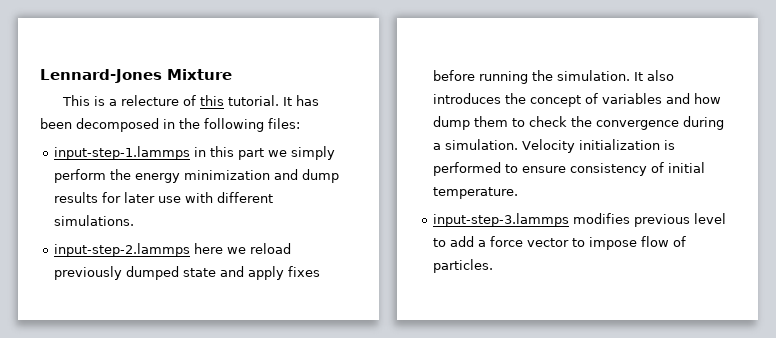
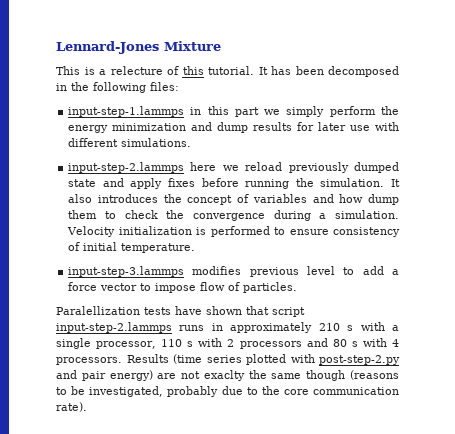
+ Paralellization tests have shown that script input-step-2.lammps runs in approximately 210 s with a single processor, 110 s with 2 processors and 80 s with 4 processors. Results (time series plotted with post-step-2.py and pair energy) are not exaclty the same though (reasons to be investigated, probably due to the core communication rate).

